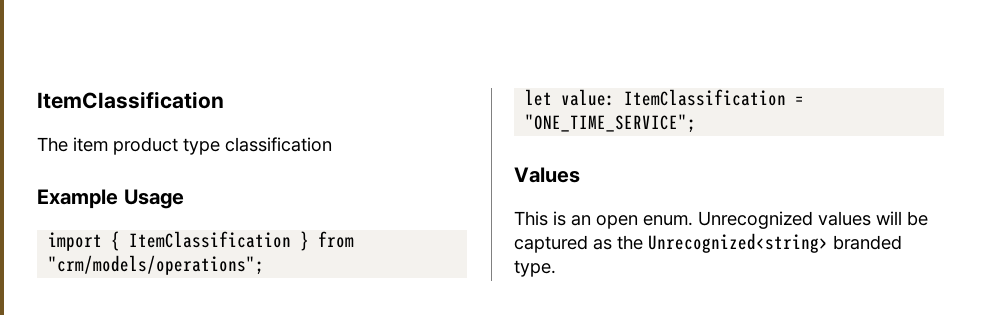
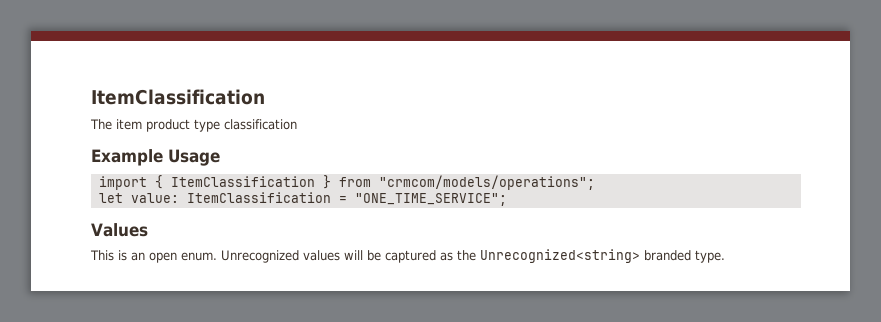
- import { ItemClassification } from "crm/models/operations";
+ import { ItemClassification } from "crmcom/models/operations";

